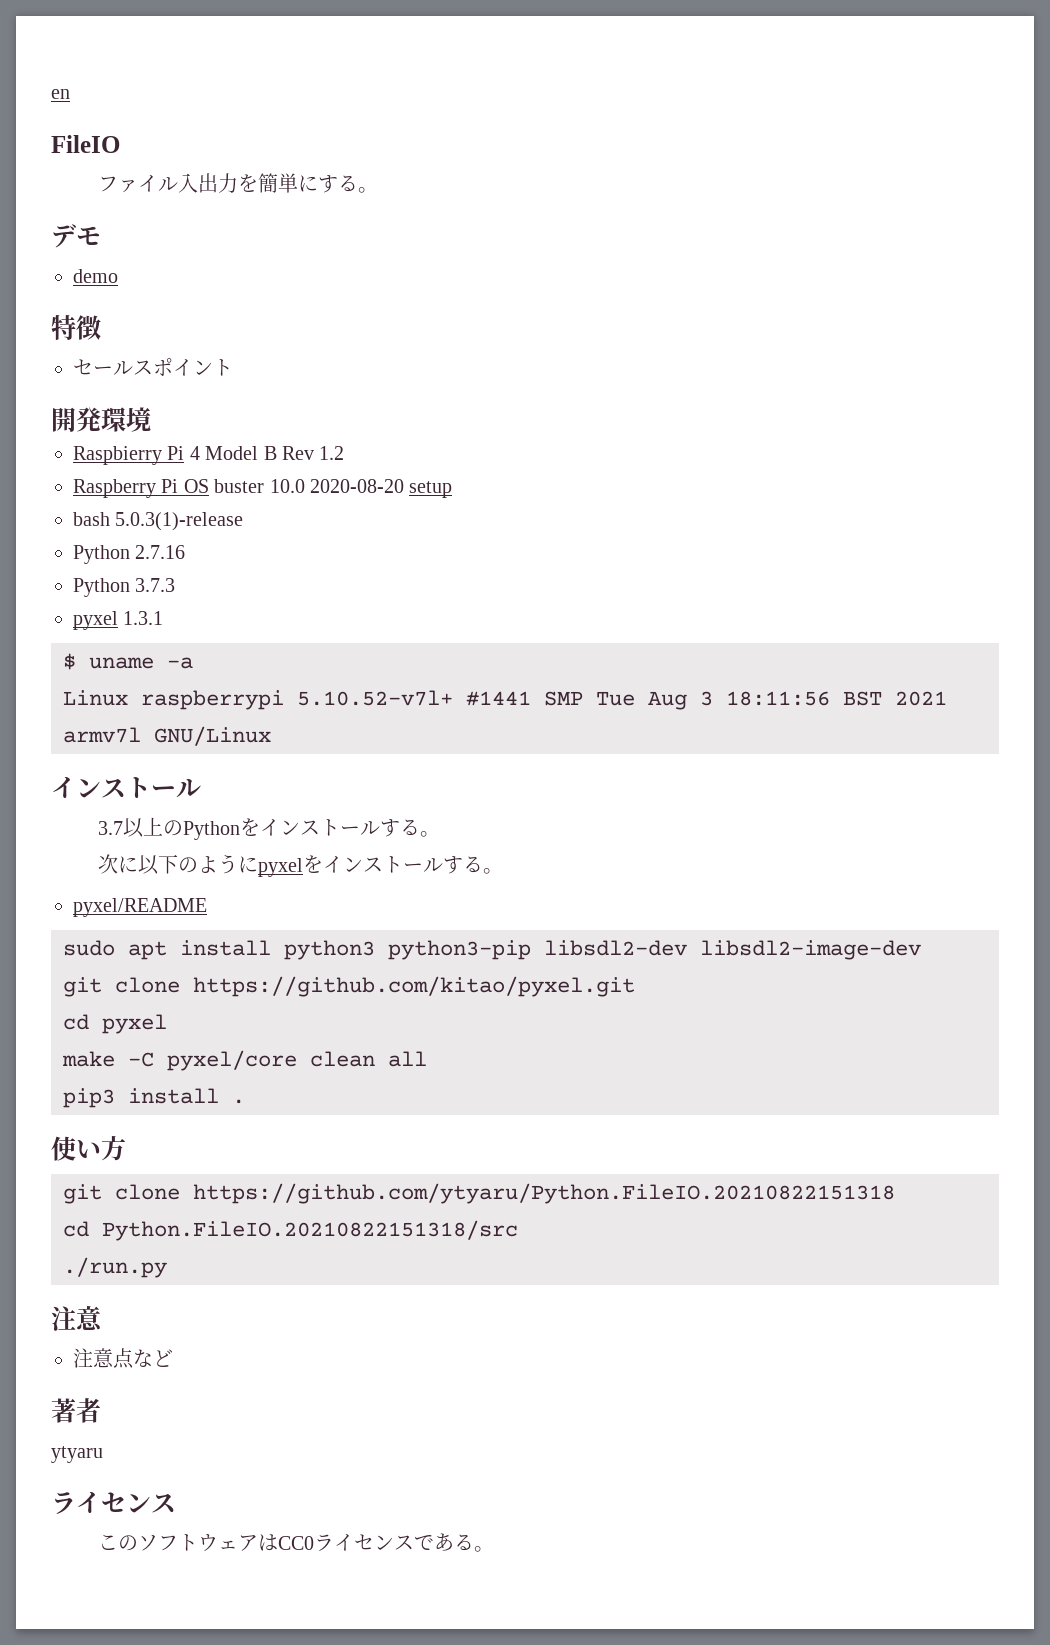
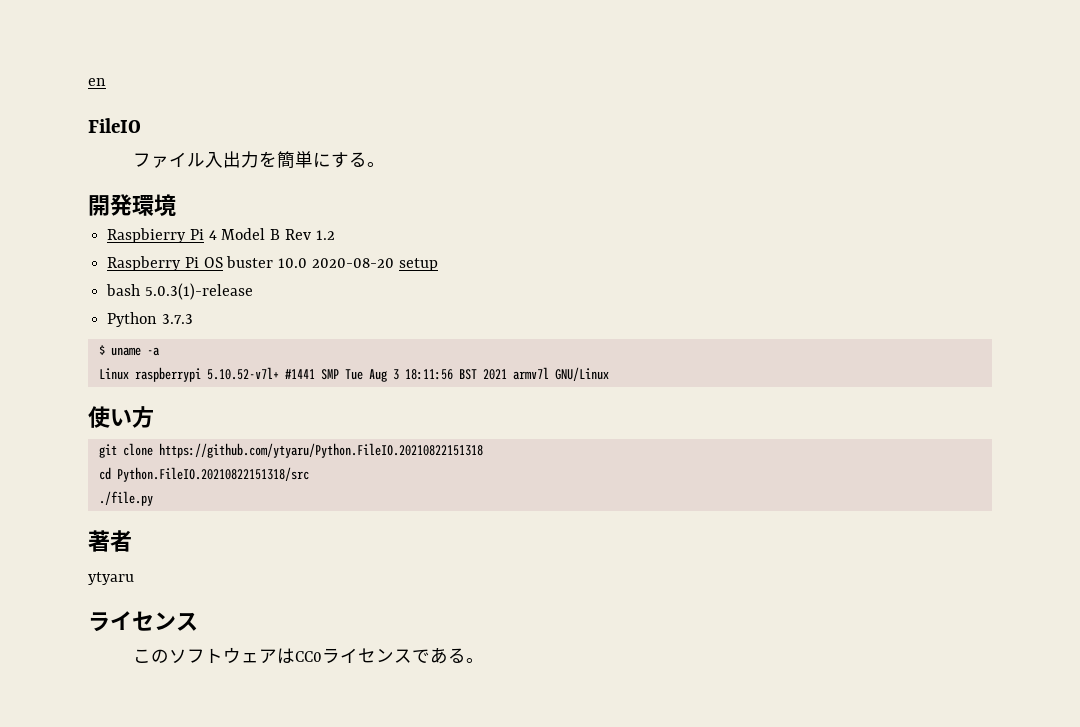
- デモ
- demo
- 特徴
- セールスポイント
- Python 2.7.16
- pyxel 1.3.1
  Linux raspberrypi 5.10.52-v7l+ #1441 SMP Tue Aug 3 18:11:56 BST 2021 armv7l GNU/Linux
- インストール
- 3.7以上のPythonをインストールする。
- 次に以下のようにpyxelをインストールする。
- pyxel/README
- sudo apt install python3 python3-pip libsdl2-dev libsdl2-image-dev
- git clone https://github.com/kitao/pyxel.git
- cd pyxel
- make -C pyxel/core clean all
- pip3 install .
- ./run.py
- 注意
- 注意点など
+ ./file.py

